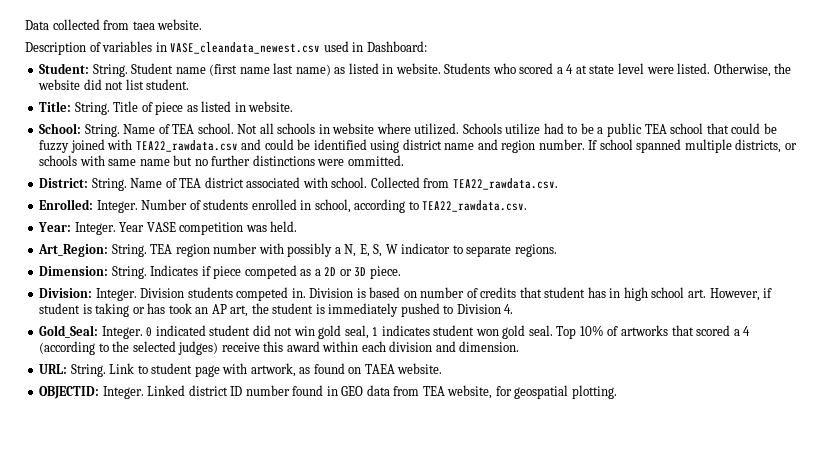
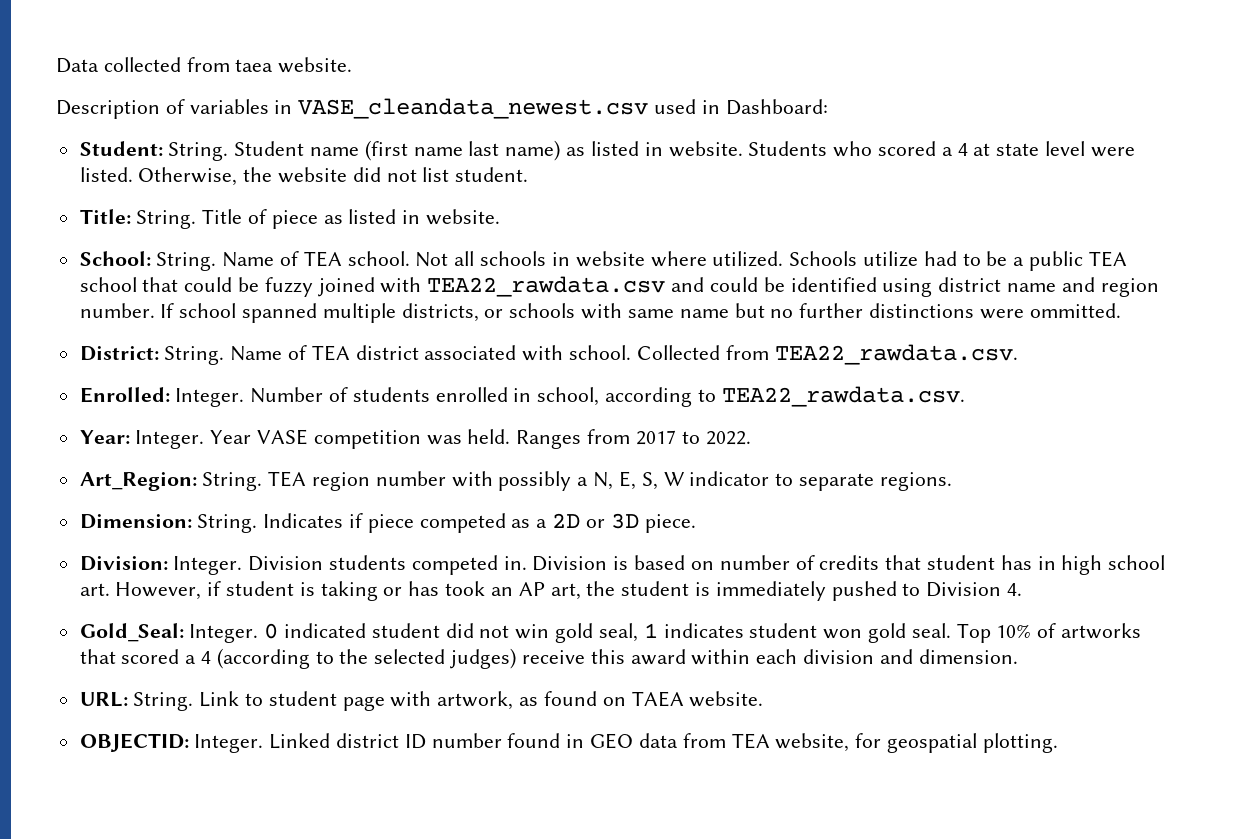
+ Ranges from 2017 to 2022.

